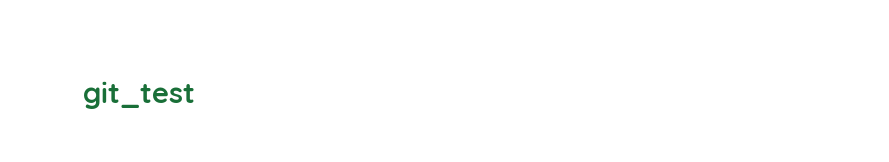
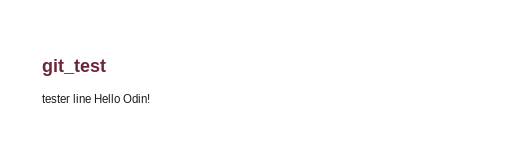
+ tester line Hello Odin!

